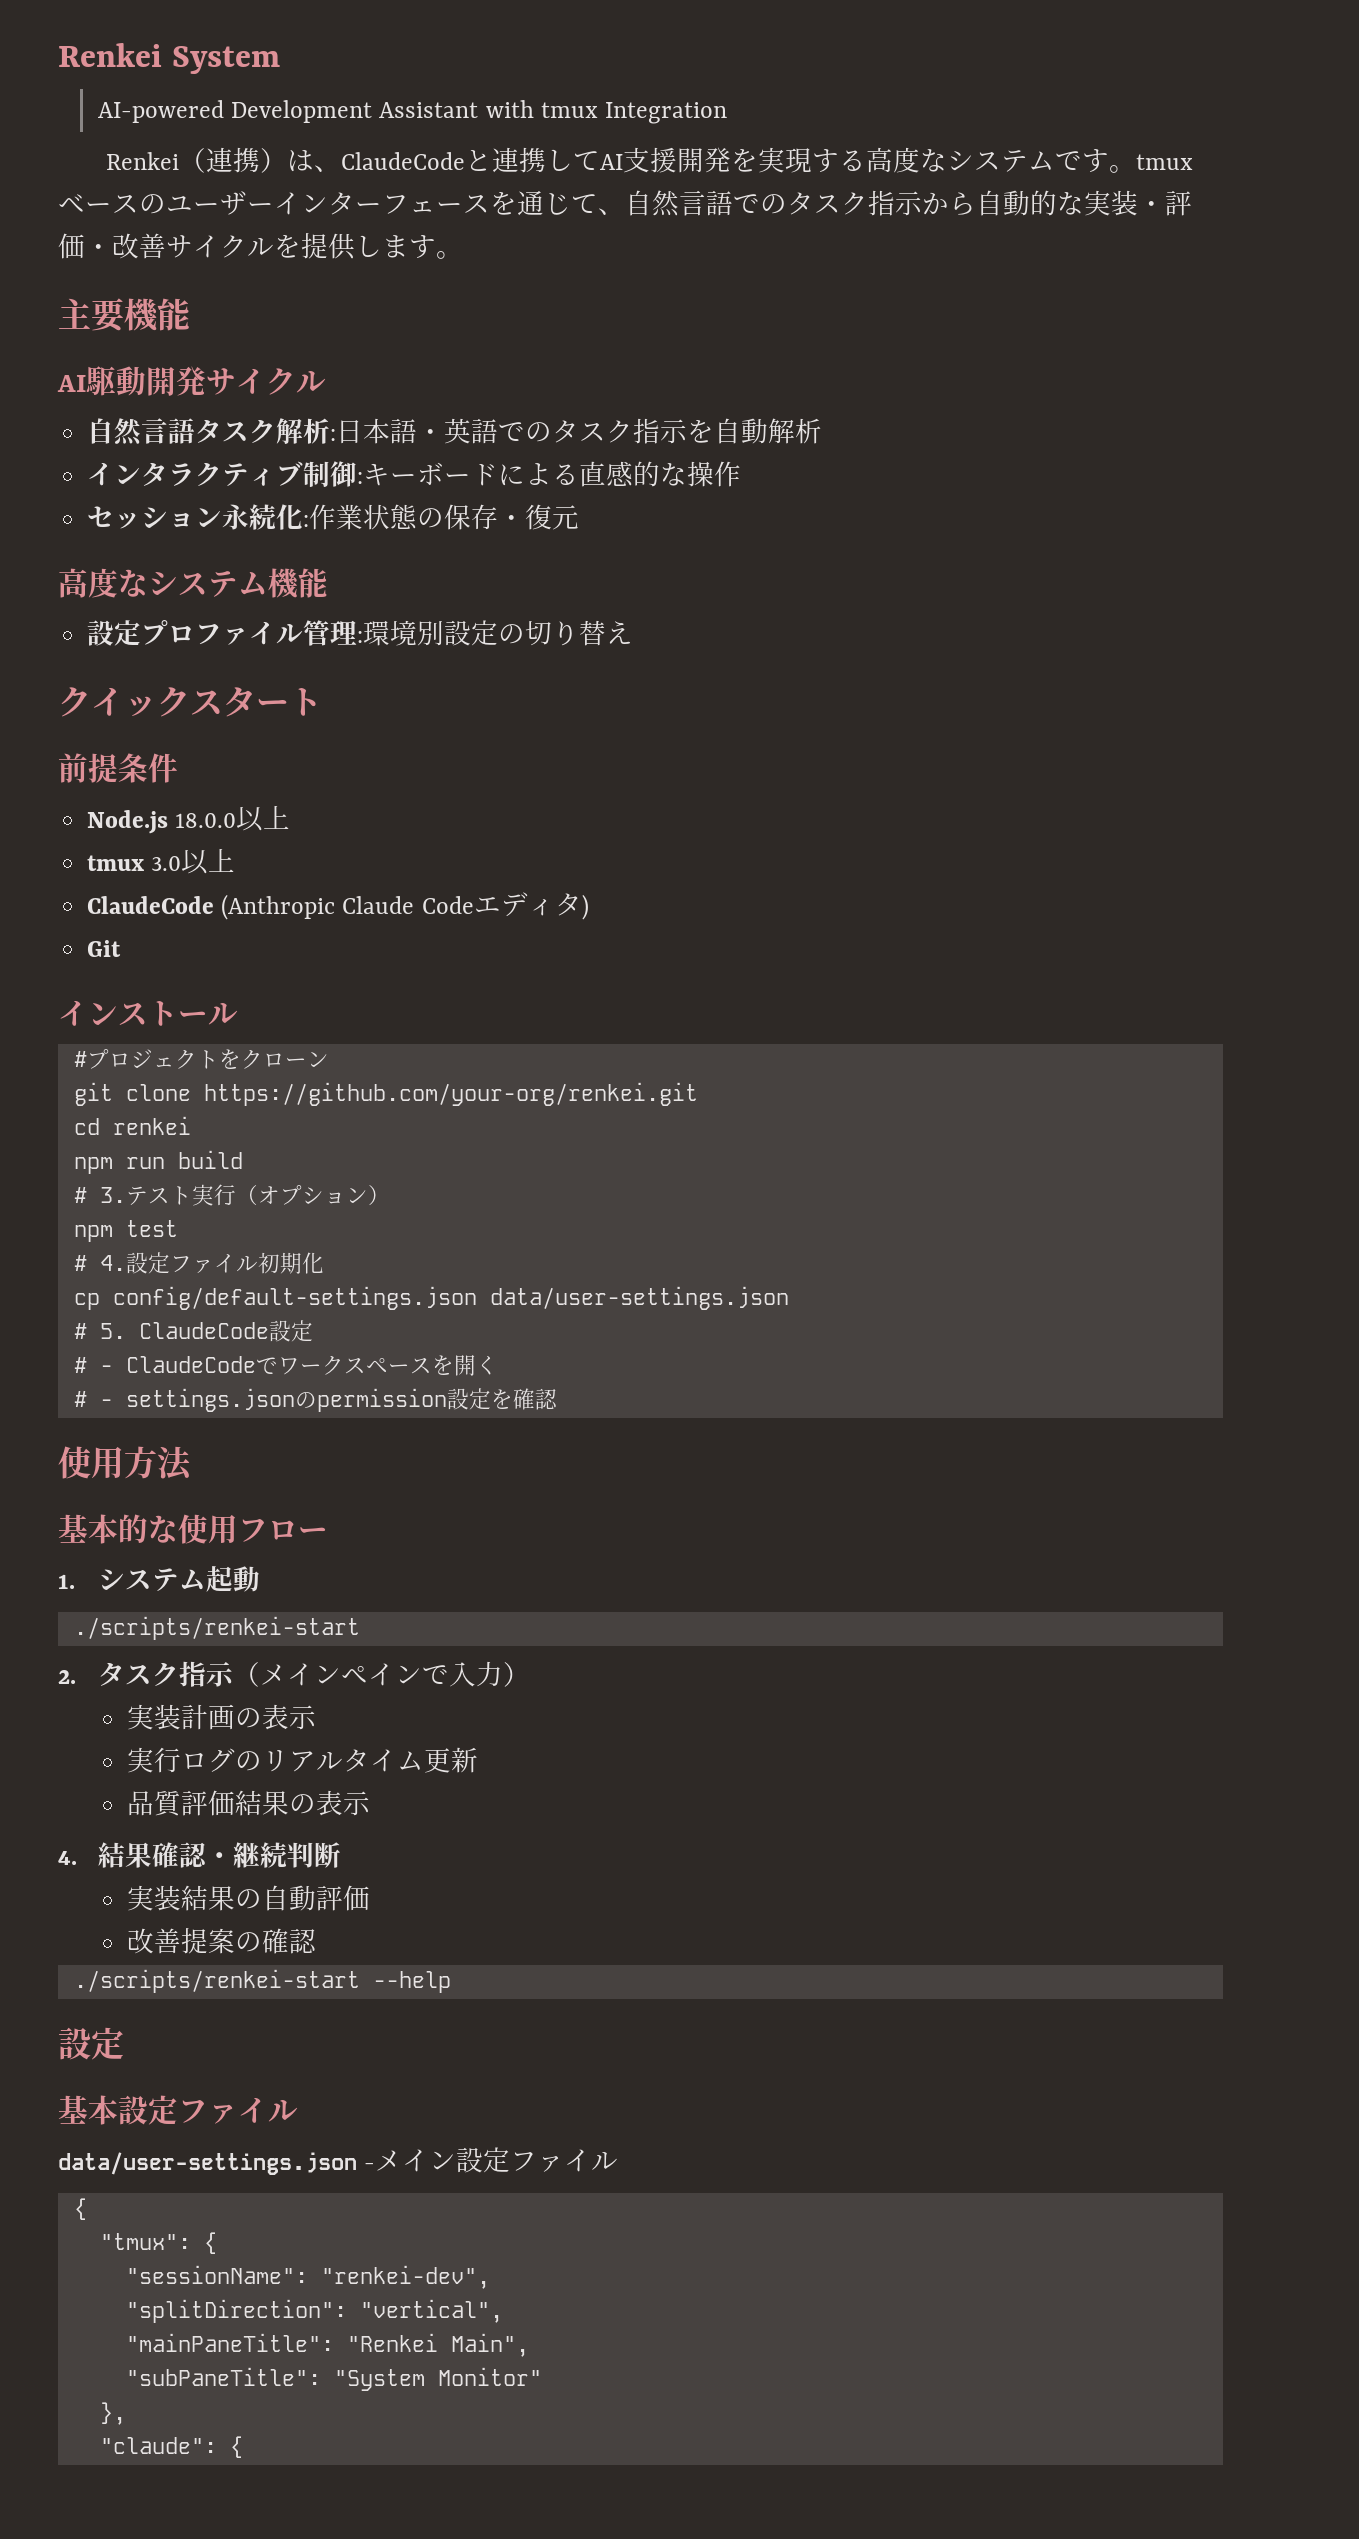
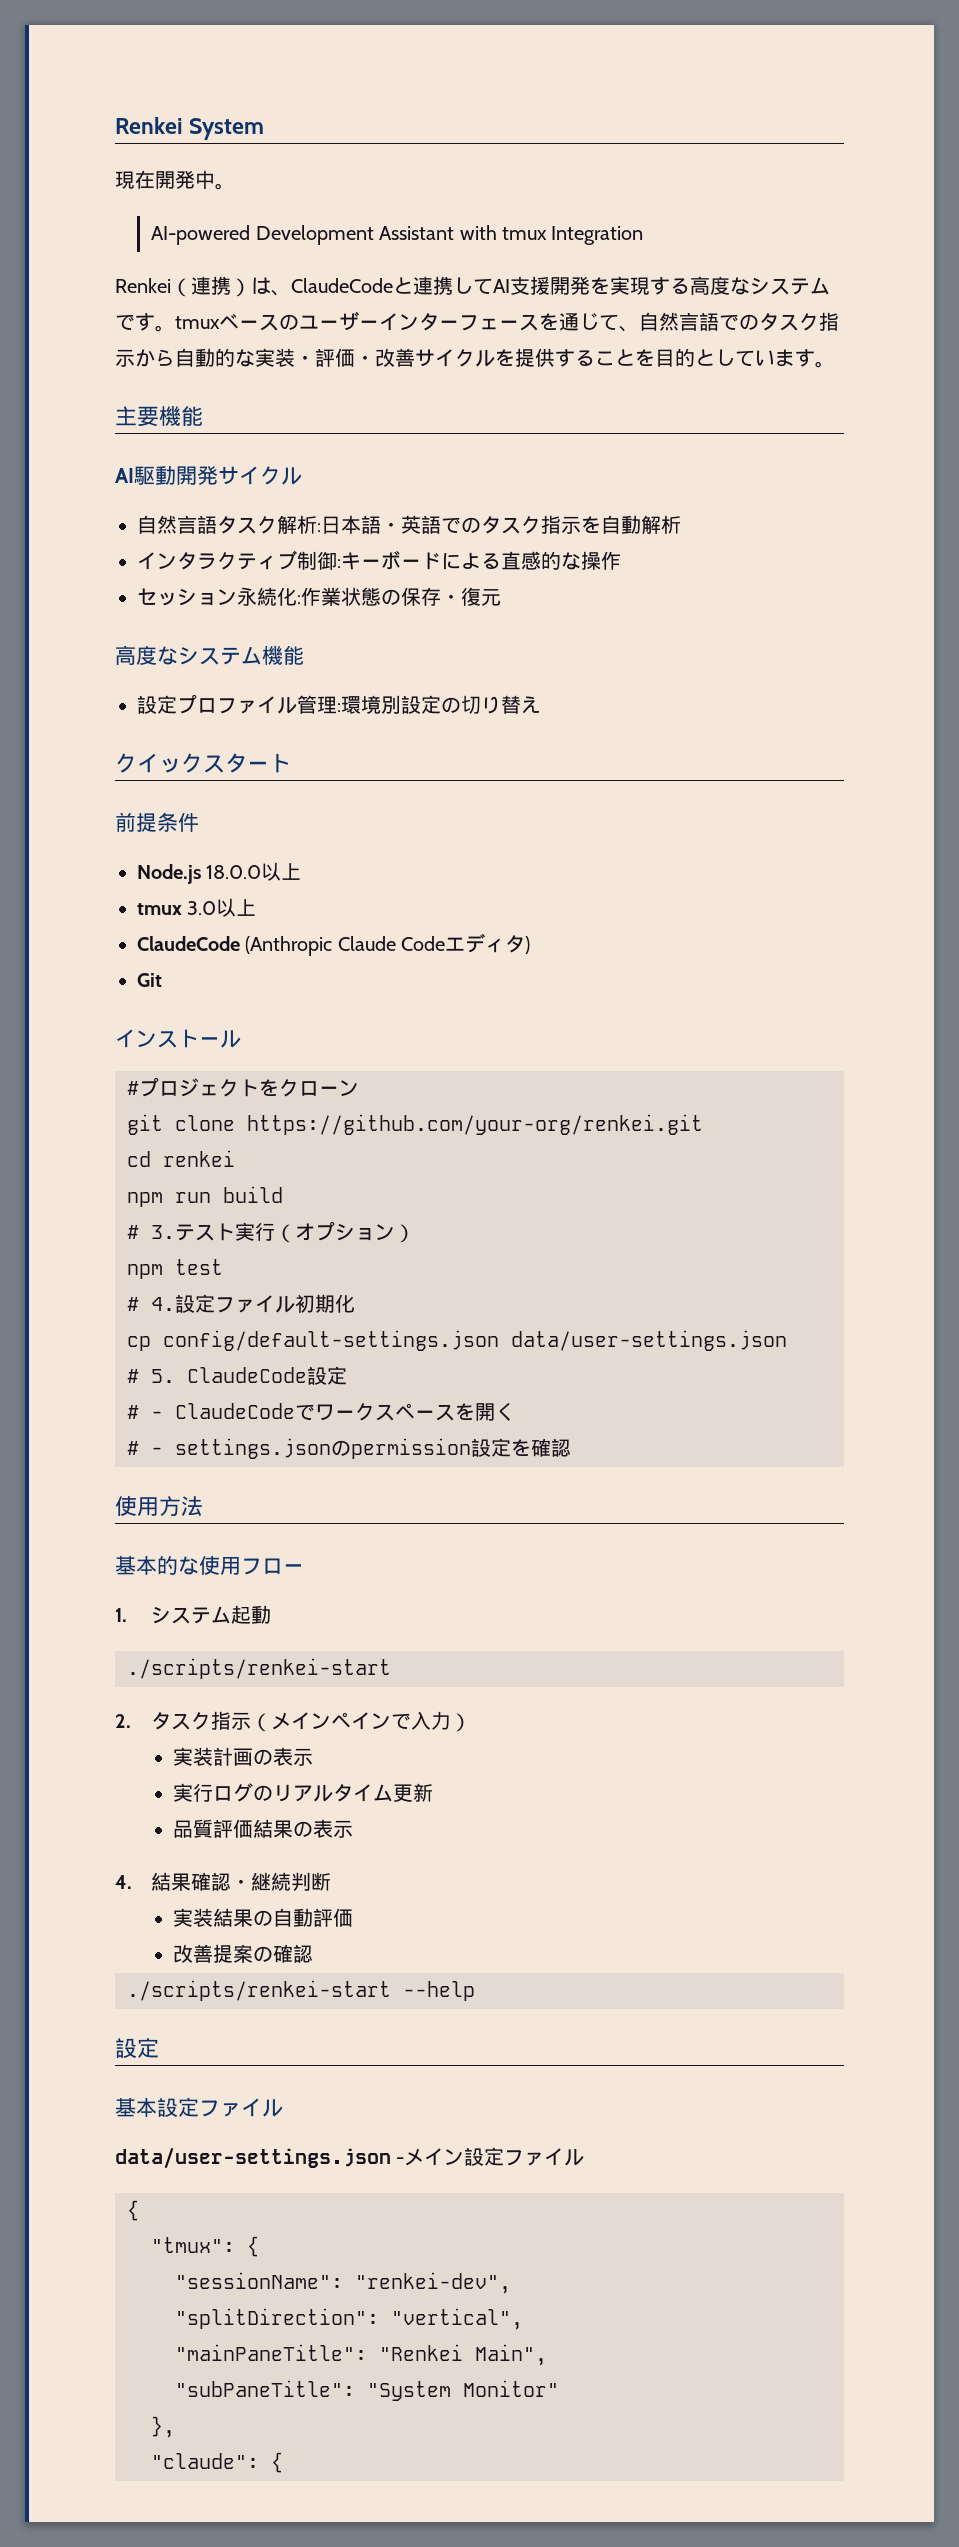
+ 現在開発中。
- Renkei（連携）は、ClaudeCodeと連携してAI支援開発を実現する高度なシステムです。tmuxベースのユーザーインターフェースを通じて、自然言語でのタスク指示から自動的な実装・評価・改善サイクルを提供します。
+ Renkei（連携）は、ClaudeCodeと連携してAI支援開発を実現する高度なシステムです。tmuxベースのユーザーインターフェースを通じて、自然言語でのタスク指示から自動的な実装・評価・改善サイクルを提供することを目的としています。

